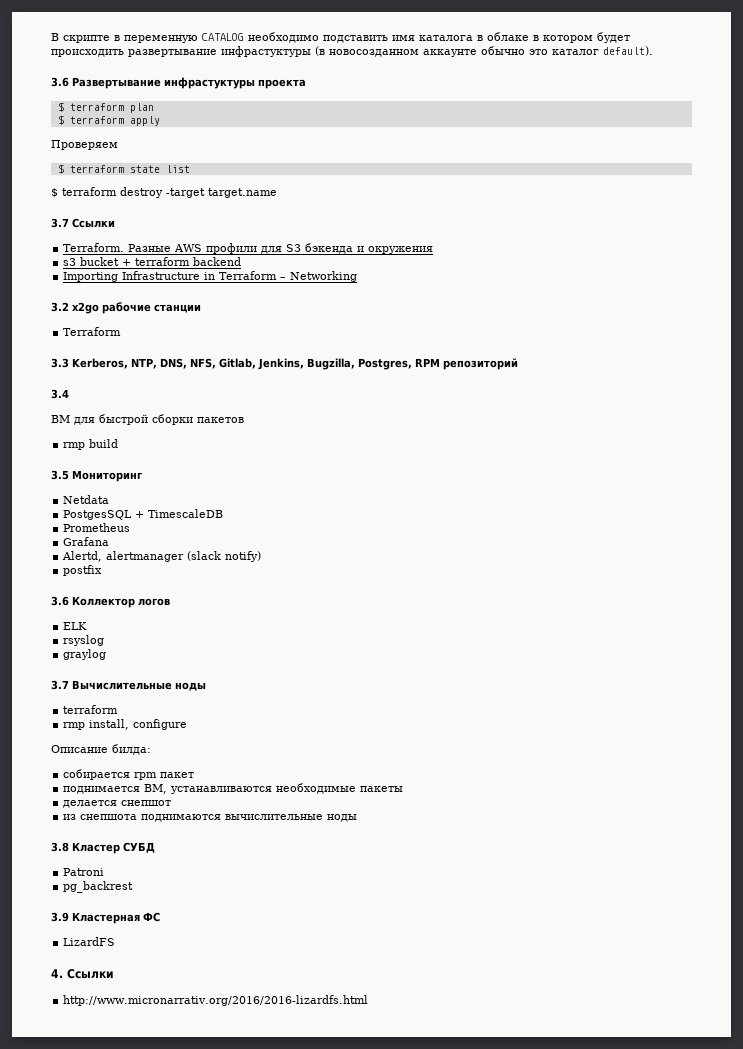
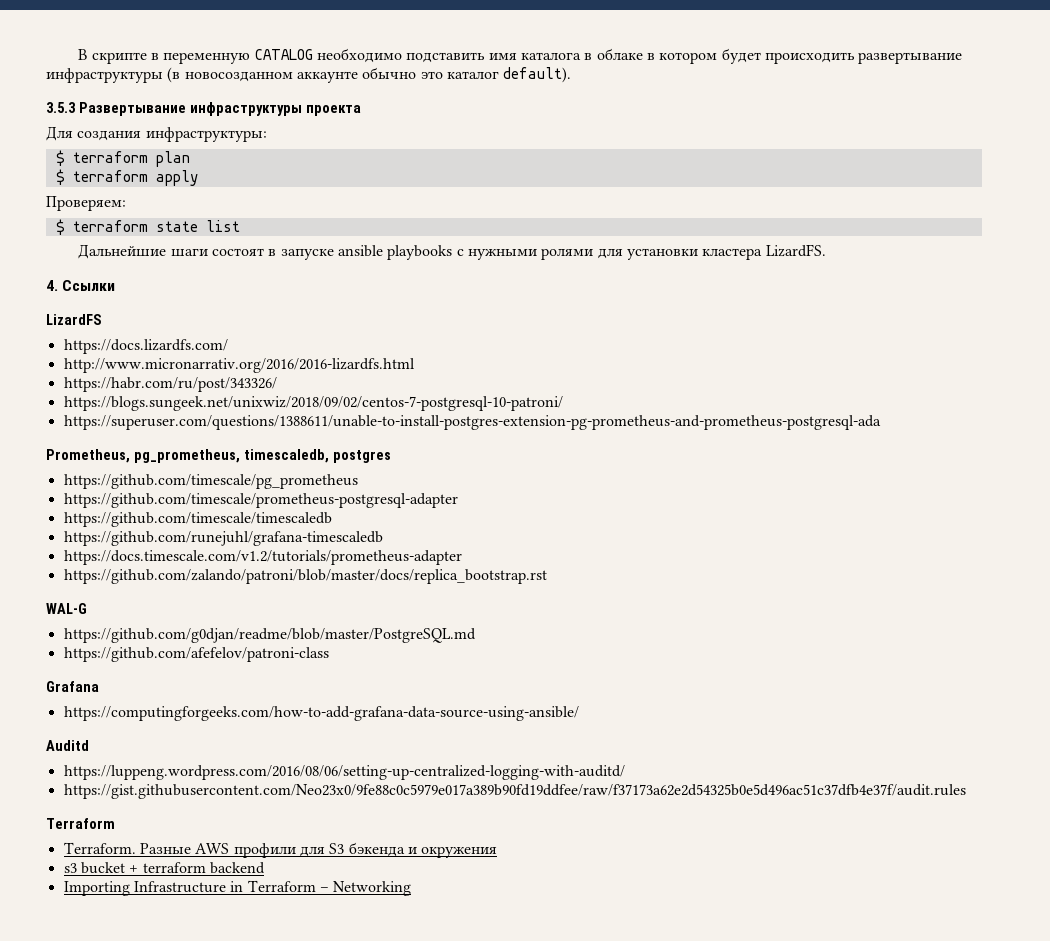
- В скрипте в переменную CATALOG необходимо подставить имя каталога в облаке в котором будет происходить развертывание инфрастуктуры (в новосозданном аккаунте обычно это каталог default).
+ В скрипте в переменную CATALOG необходимо подставить имя каталога в облаке в котором будет происходить развертывание инфраструктуры (в новосозданном аккаунте обычно это каталог default).
- 3.6 Развертывание инфрастуктуры проекта
+ 3.5.3 Развертывание инфраструктуры проекта
+ Для создания инфраструктуры:
- Проверяем
+ Проверяем:
- $ terraform destroy -target target.name
- 3.7 Ссылки
+ Дальнейшие шаги состоят в запуске ansible playbooks с нужными ролями для установки кластера LizardFS.
+ 4. Ссылки
+ LizardFS
+ https://docs.lizardfs.com/
+ http://www.micronarrativ.org/2016/2016-lizardfs.html
+ https://habr.com/ru/post/343326/
+ https://blogs.sungeek.net/unixwiz/2018/09/02/centos-7-postgresql-10-patroni/
+ https://superuser.com/questions/1388611/unable-to-install-postgres-extension-pg-prometheus-and-prometheus-postgresql-ada
+ Prometheus, pg_prometheus, timescaledb, postgres
+ https://github.com/timescale/pg_prometheus
+ https://github.com/timescale/prometheus-postgresql-adapter
+ https://github.com/timescale/timescaledb
+ https://github.com/runejuhl/grafana-timescaledb
+ https://docs.timescale.com/v1.2/tutorials/prometheus-adapter
+ https://github.com/zalando/patroni/blob/master/docs/replica_bootstrap.rst
+ WAL-G
+ https://github.com/g0djan/readme/blob/master/PostgreSQL.md
+ https://github.com/afefelov/patroni-class
+ Grafana
+ https://computingforgeeks.com/how-to-add-grafana-data-source-using-ansible/
+ Auditd
+ https://luppeng.wordpress.com/2016/08/06/setting-up-centralized-logging-with-auditd/
+ https://gist.githubusercontent.com/Neo23x0/9fe88c0c5979e017a389b90fd19ddfee/raw/f37173a62e2d54325b0e5d496ac51c37dfb4e37f/audit.rules
+ Terraform
- 3.2 x2go рабочие станции
- Terraform
- 3.3 Kerberos, NTP, DNS, NFS, Gitlab, Jenkins, Bugzilla, Postgres, RPM репозиторий
- 3.4
- ВМ для быстрой сборки пакетов
- rmp build
- 3.5 Мониторинг
- Netdata
- PostgesSQL + TimescaleDB
- Prometheus
- Grafana
- Alertd, alertmanager (slack notify)
- postfix
- 3.6 Коллектор логов
- ELK
- rsyslog
- graylog
- 3.7 Вычислительные ноды
- terraform
- rmp install, configure
- Описание билда:
- собирается rpm пакет
- поднимается ВМ, устанавливаются необходимые пакеты
- делается снепшот
- из снепшота поднимаются вычислительные ноды
- 3.8 Кластер СУБД
- Patroni
- pg_backrest
- 3.9 Кластерная ФС
- LizardFS
- 4. Ссылки
- http://www.micronarrativ.org/2016/2016-lizardfs.html

